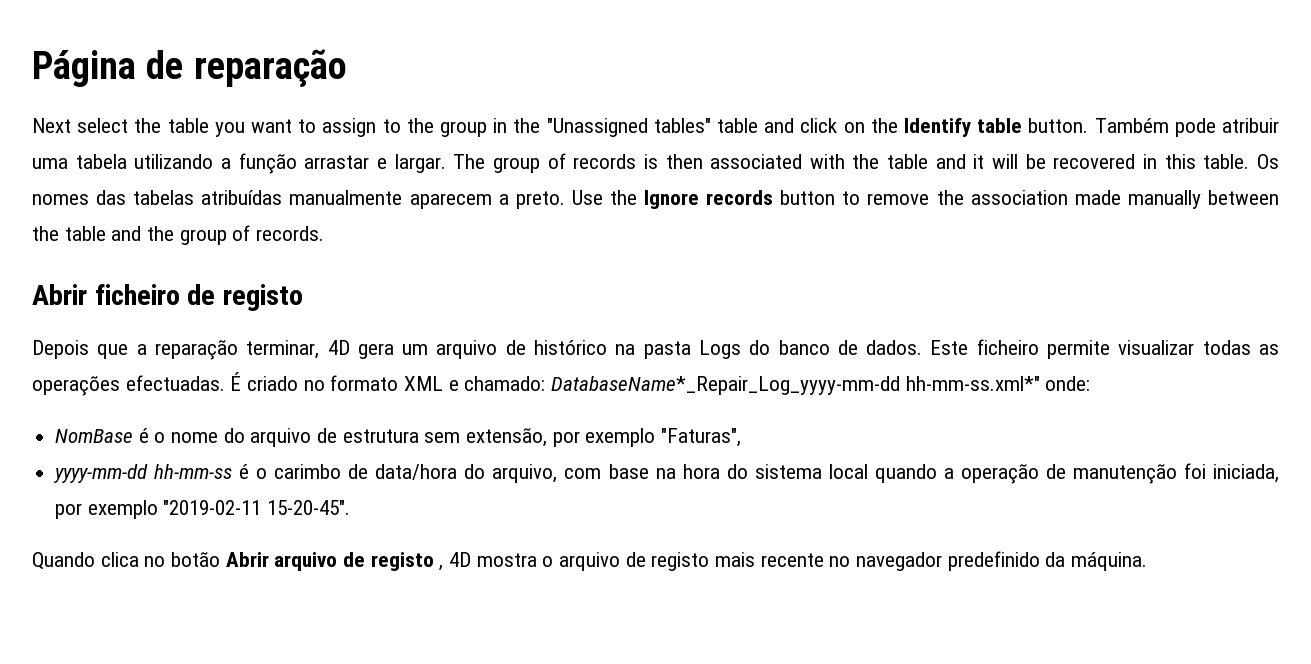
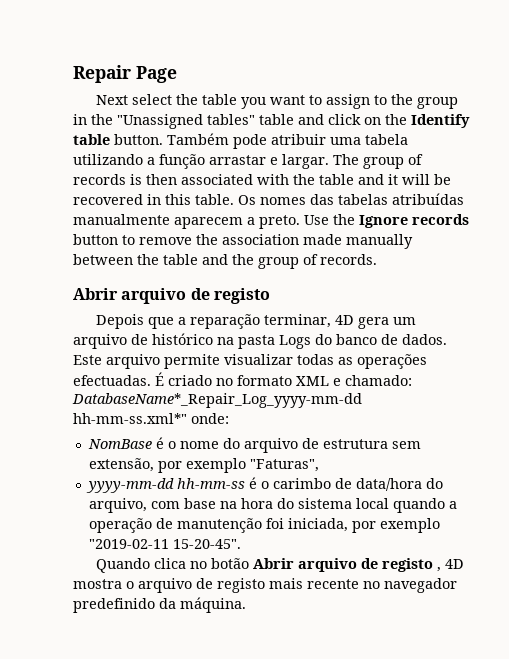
- Página de reparação
+ Repair Page
  Use the Ignore records button to remove the association made manually between the table and the group of records.
- Abrir ficheiro de registo
+ Abrir arquivo de registo
- Este ficheiro permite visualizar todas as operações efectuadas.
+ Este arquivo permite visualizar todas as operações efectuadas.

